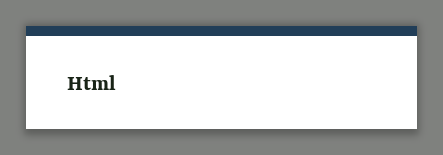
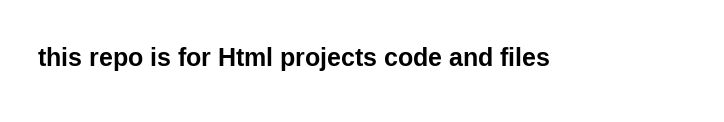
- Html
+ this repo is for Html projects code and files

